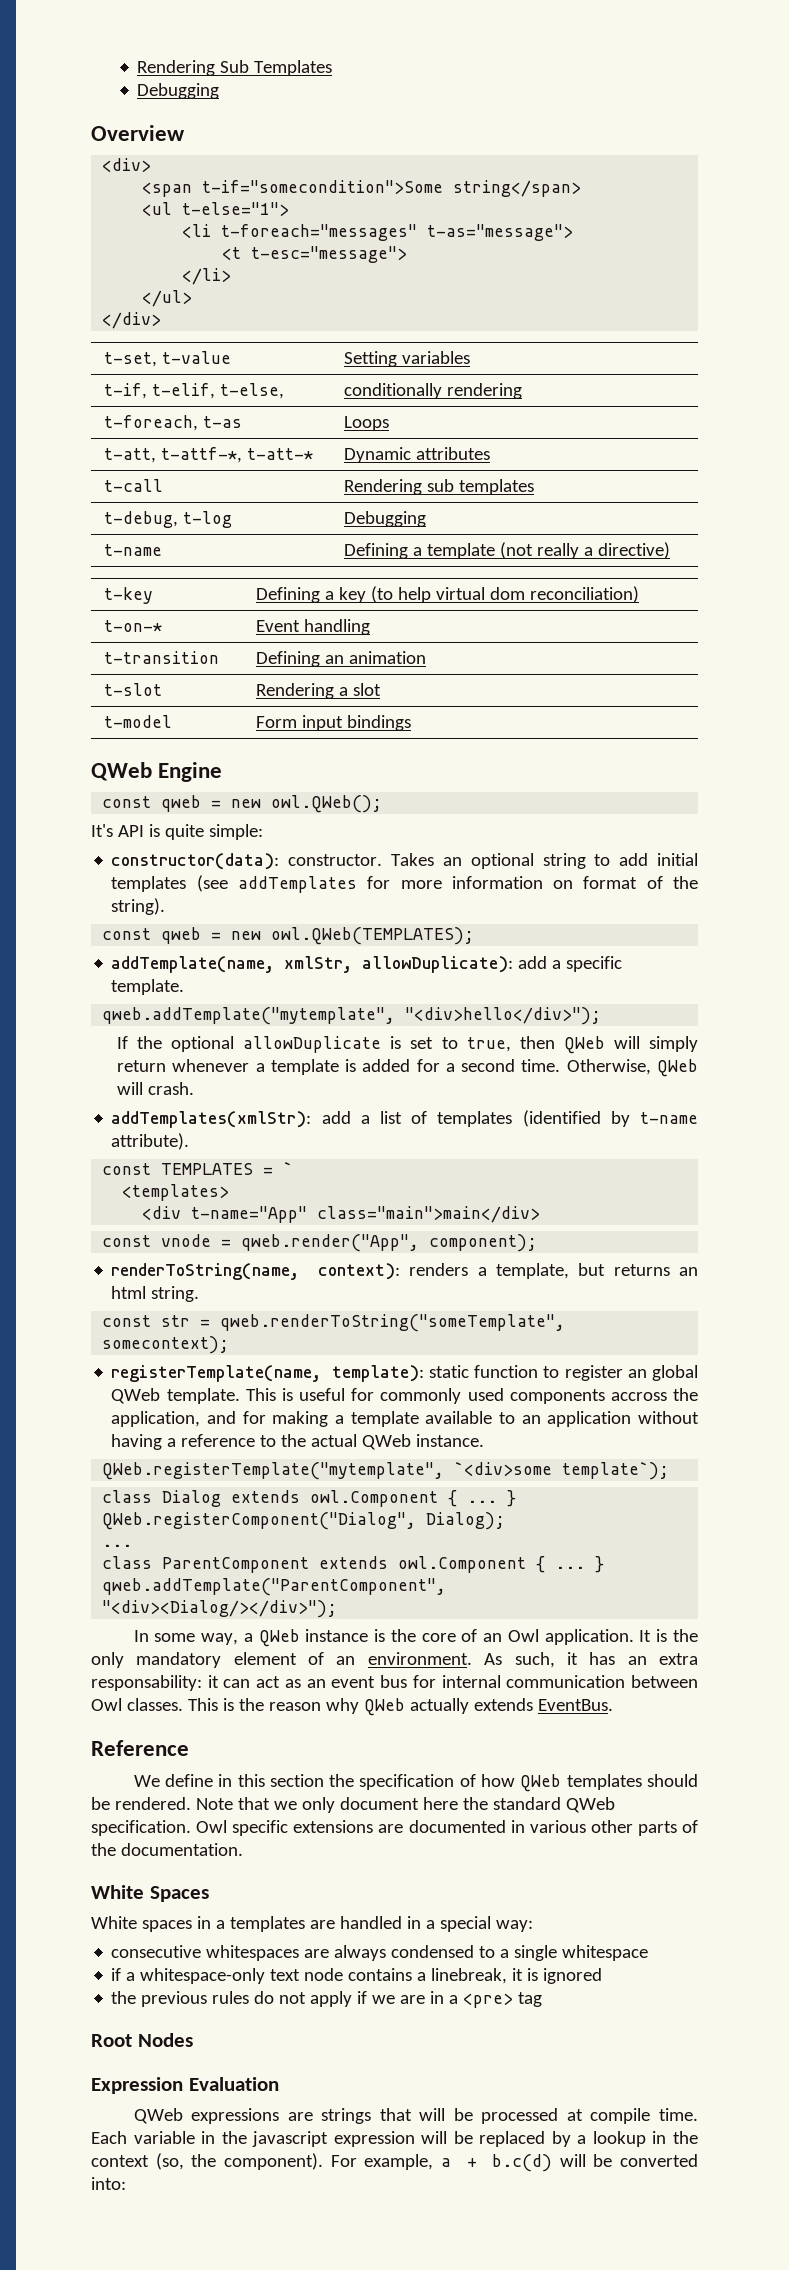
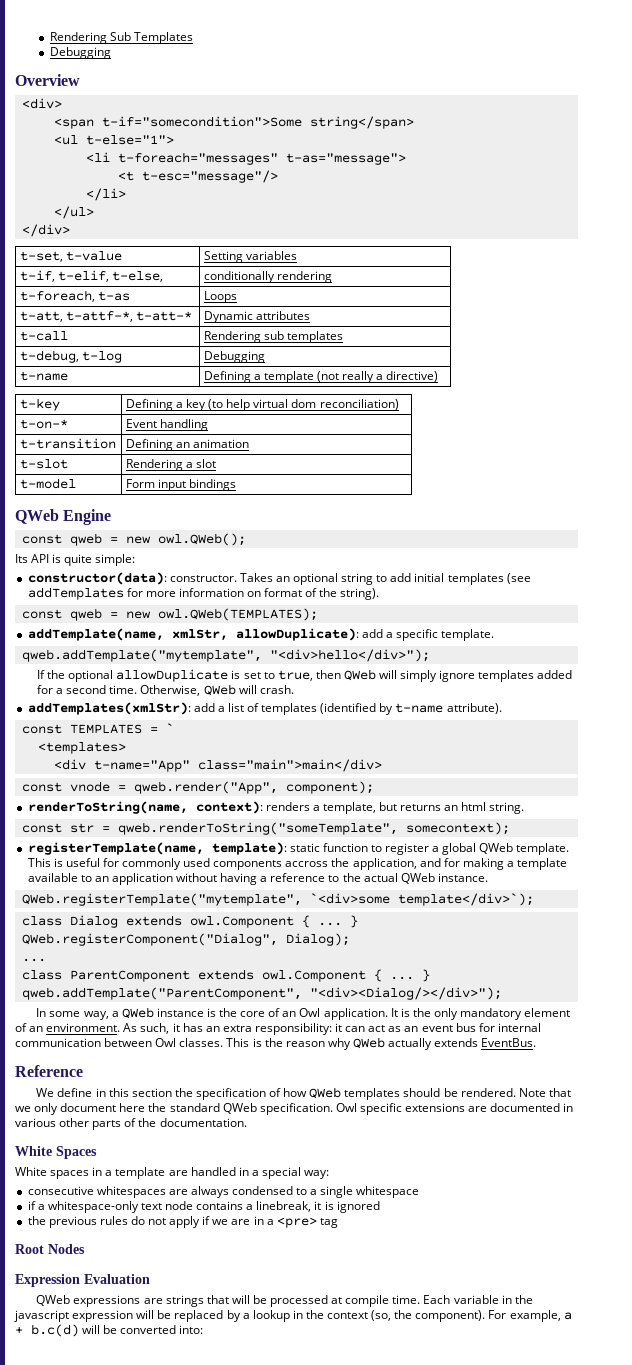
- <t t-esc="message">
+ <t t-esc="message"/>
- It's API is quite simple:
+ Its API is quite simple:
- If the optional allowDuplicate is set to true, then QWeb will simply return whenever a template is added for a second time.
+ If the optional allowDuplicate is set to true, then QWeb will simply ignore templates added for a second time.
- registerTemplate(name, template): static function to register an global QWeb template.
+ registerTemplate(name, template): static function to register a global QWeb template.
- QWeb.registerTemplate("mytemplate", `<div>some template`);
+ QWeb.registerTemplate("mytemplate", `<div>some template</div>`);
- As such, it has an extra responsability: it can act as an event bus for internal communication between Owl classes.
+ As such, it has an extra responsibility: it can act as an event bus for internal communication between Owl classes.
- White spaces in a templates are handled in a special way:
+ White spaces in a template are handled in a special way:

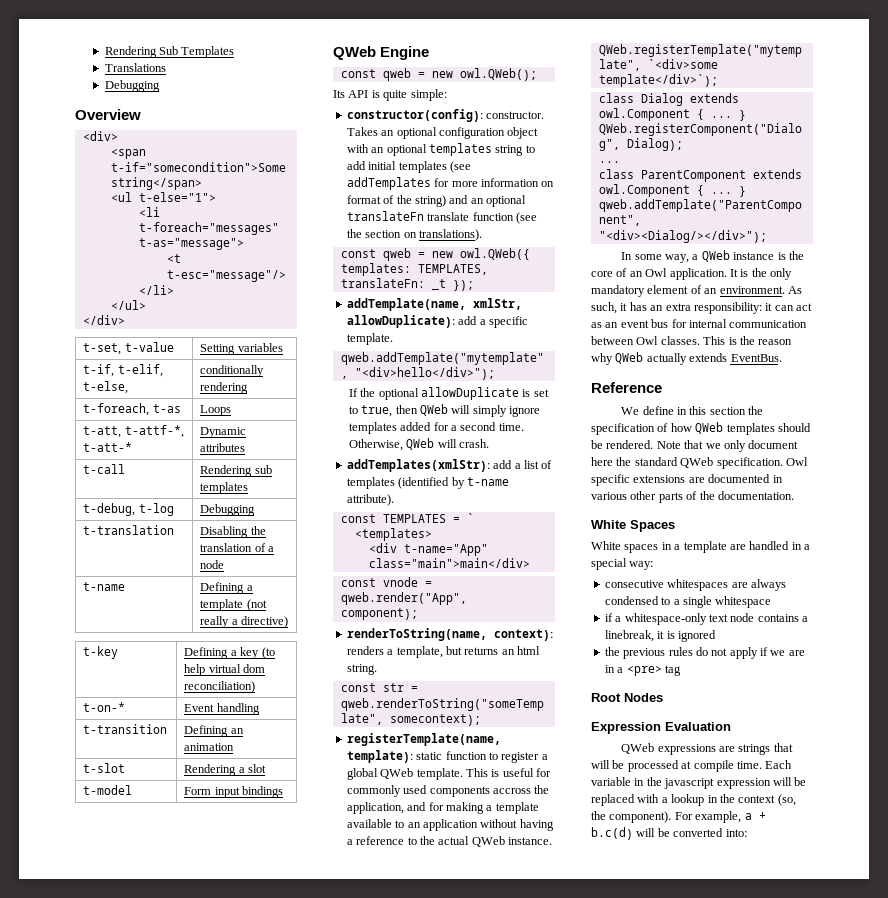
+ Translations
+ t-translation | Disabling the translation of a node
- constructor(data): constructor.
+ constructor(config): constructor.
- Takes an optional string to add initial templates (see addTemplates for more information on format of the string).
- const qweb = new owl.QWeb(TEMPLATES);
+ Takes an optional configuration object with an optional templates string to add initial templates (see addTemplates for more information on format of the string) and an optional translateFn translate function (see the section on translations).
+ const qweb = new owl.QWeb({ templates: TEMPLATES, translateFn: _t });
- Each variable in the javascript expression will be replaced by a lookup in the context (so, the component).
+ Each variable in the javascript expression will be replaced with a lookup in the context (so, the component).

